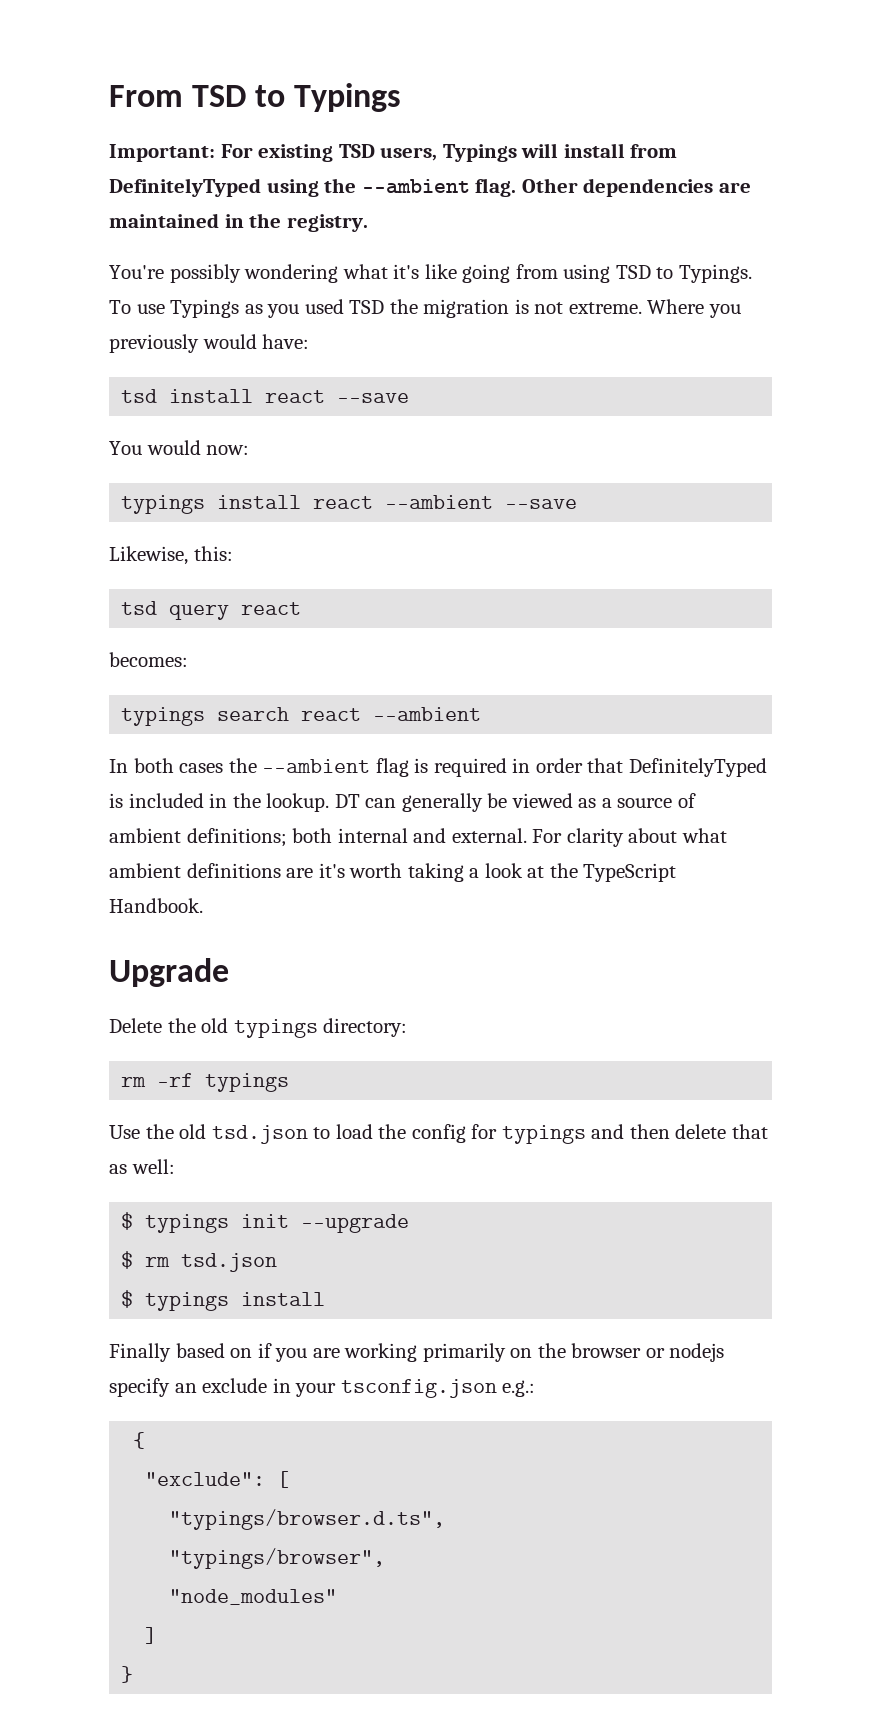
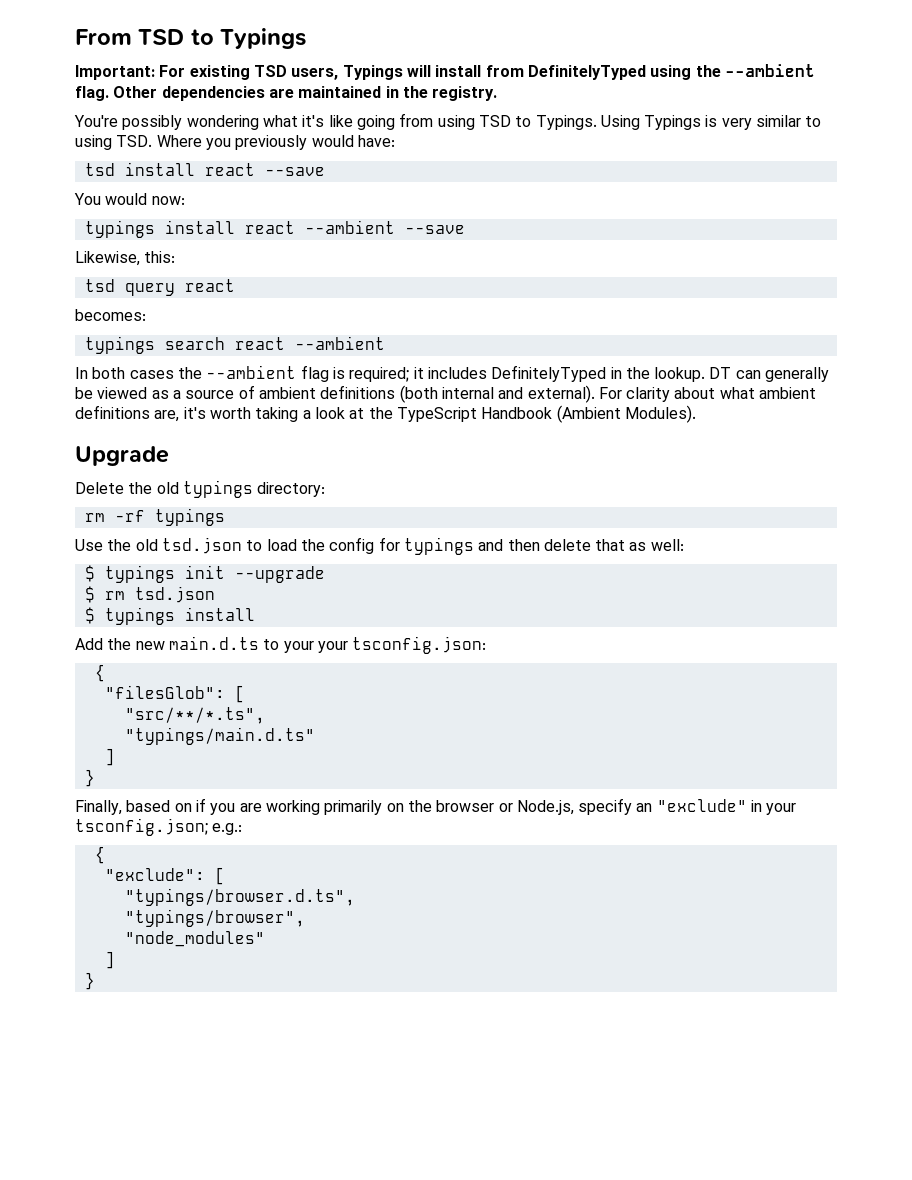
- To use Typings as you used TSD the migration is not extreme. Where you previously would have:
+ Using Typings is very similar to using TSD. Where you previously would have:
- In both cases the --ambient flag is required in order that DefinitelyTyped is included in the lookup.
+ In both cases the --ambient flag is required; it includes DefinitelyTyped in the lookup.
- DT can generally be viewed as a source of ambient definitions; both internal and external.
+ DT can generally be viewed as a source of ambient definitions (both internal and external).
- For clarity about what ambient definitions are it's worth taking a look at the TypeScript Handbook.
+ For clarity about what ambient definitions are, it's worth taking a look at the TypeScript Handbook (Ambient Modules).
- Finally based on if you are working primarily on the browser or nodejs specify an exclude in your tsconfig.json e.g.:
+ Add the new main.d.ts to your your tsconfig.json:
+ {
+ "filesGlob": [
+ "src/**/*.ts",
+ "typings/main.d.ts"
+ ]
+ }
+ Finally, based on if you are working primarily on the browser or Node.js, specify an "exclude" in your tsconfig.json; e.g.:

